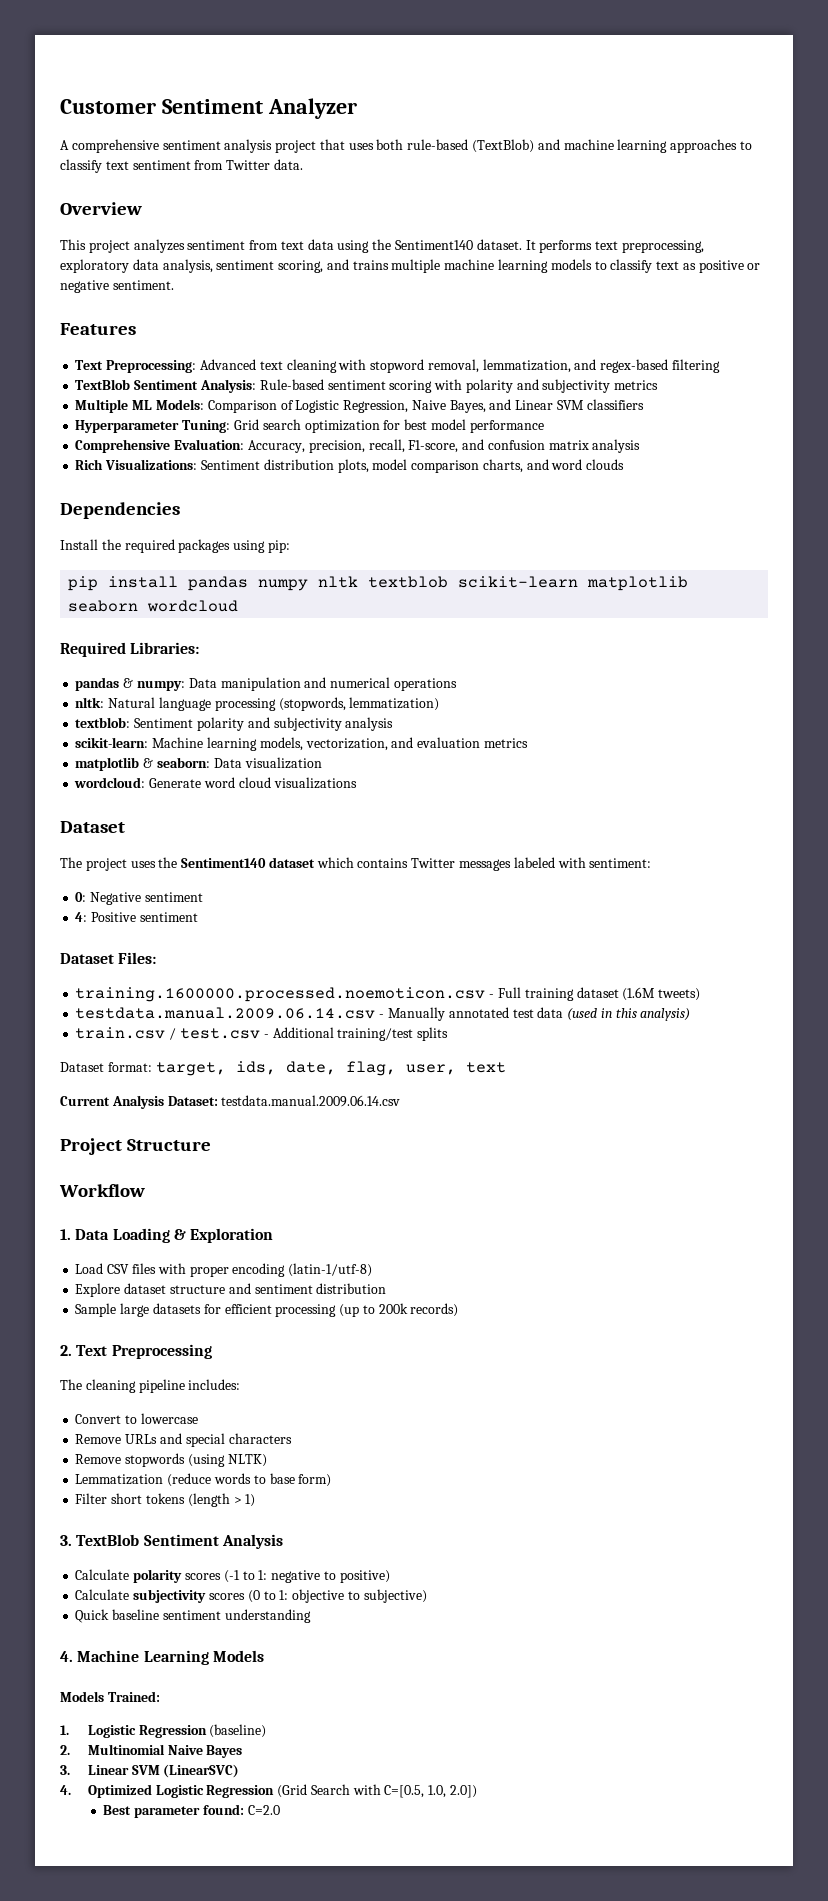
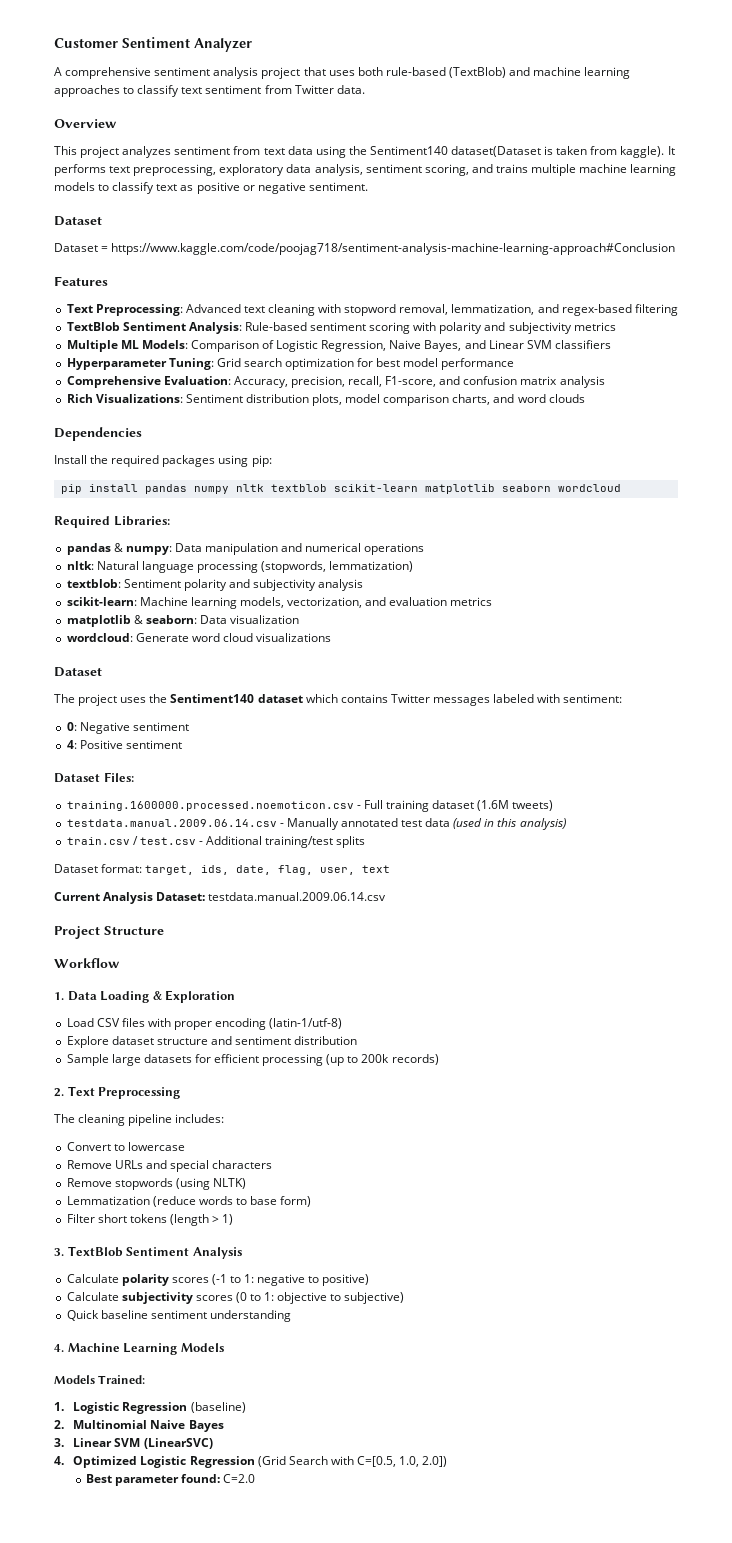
- This project analyzes sentiment from text data using the Sentiment140 dataset.
+ This project analyzes sentiment from text data using the Sentiment140 dataset(Dataset is taken from kaggle).
  It performs text preprocessing, exploratory data analysis, sentiment scoring, and trains multiple machine learning models to classify text as positive or negative sentiment.
+ Dataset
+ Dataset = https://www.kaggle.com/code/poojag718/sentiment-analysis-machine-learning-approach#Conclusion

